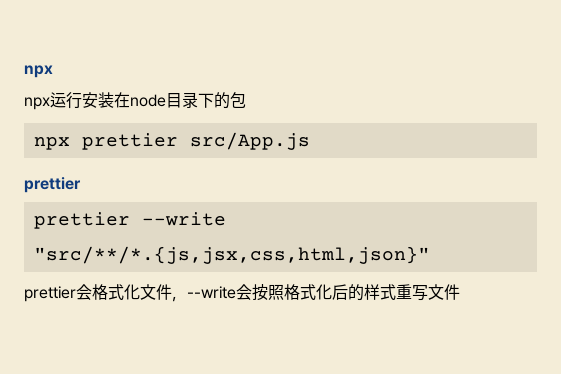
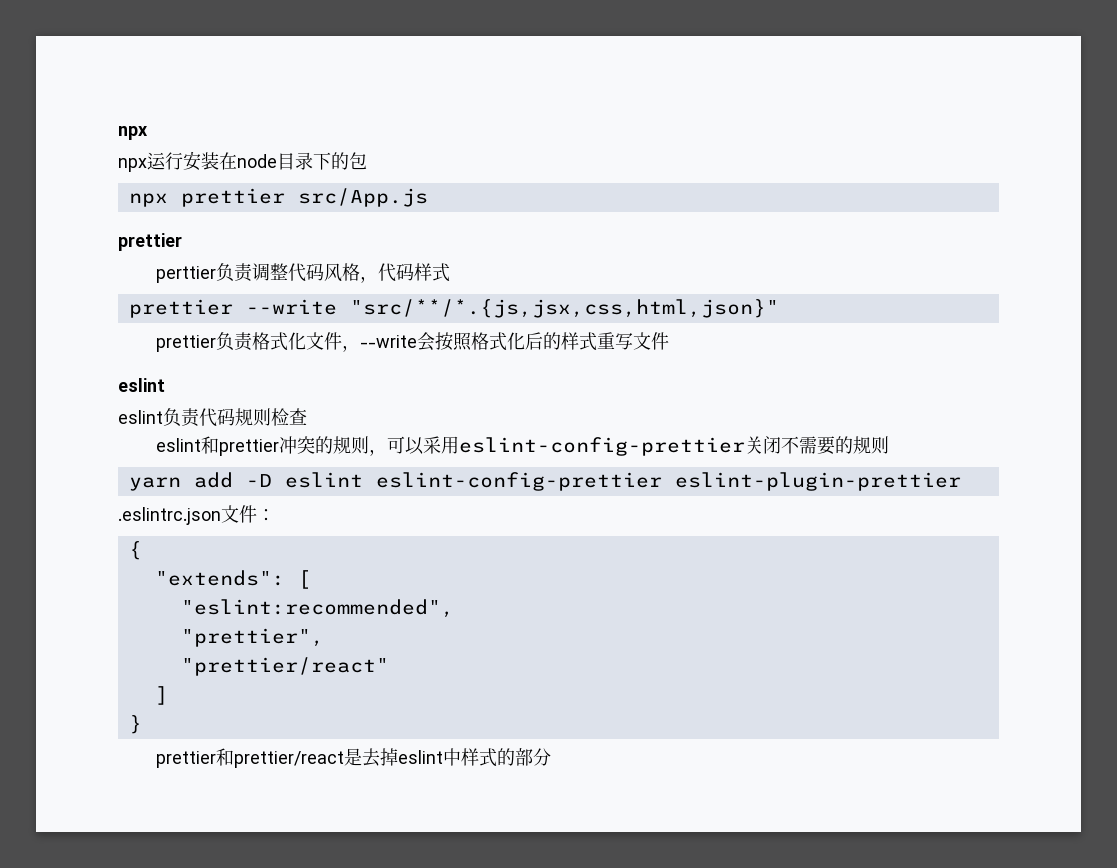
+ perttier负责调整代码风格，代码样式
- prettier会格式化文件，--write会按照格式化后的样式重写文件
+ prettier负责格式化文件，--write会按照格式化后的样式重写文件
+ eslint
+ eslint负责代码规则检查
+ eslint和prettier冲突的规则，可以采用eslint-config-prettier关闭不需要的规则
+ yarn add -D eslint eslint-config-prettier eslint-plugin-prettier
+ .eslintrc.json文件：
+ {
+ "extends": [
+ "eslint:recommended",
+ "prettier",
+ "prettier/react"
+ ]
+ }
+ prettier和prettier/react是去掉eslint中样式的部分

